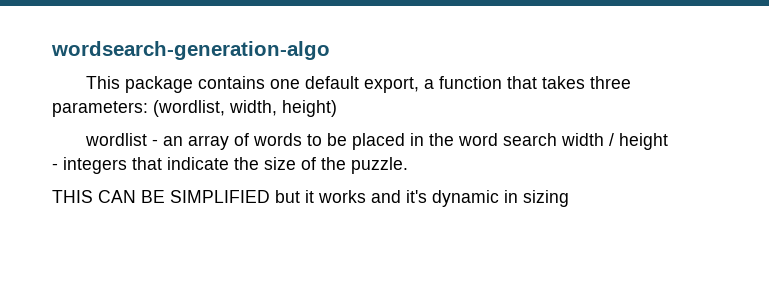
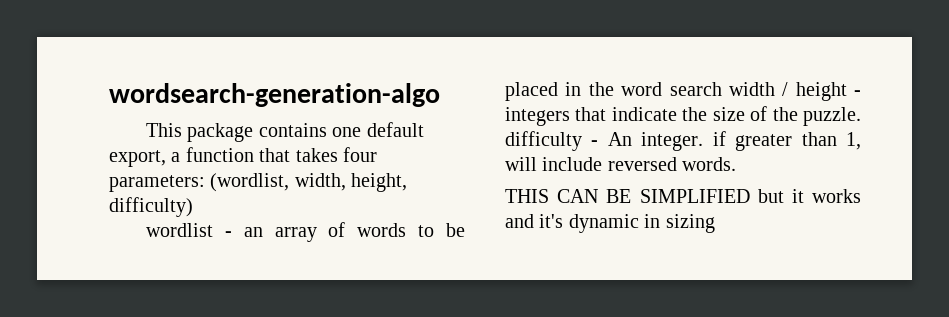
- This package contains one default export, a function that takes three parameters: (wordlist, width, height)
+ This package contains one default export, a function that takes four parameters: (wordlist, width, height, difficulty)
- wordlist - an array of words to be placed in the word search width / height - integers that indicate the size of the puzzle.
+ wordlist - an array of words to be placed in the word search width / height - integers that indicate the size of the puzzle. difficulty - An integer. if greater than 1, will include reversed words.

